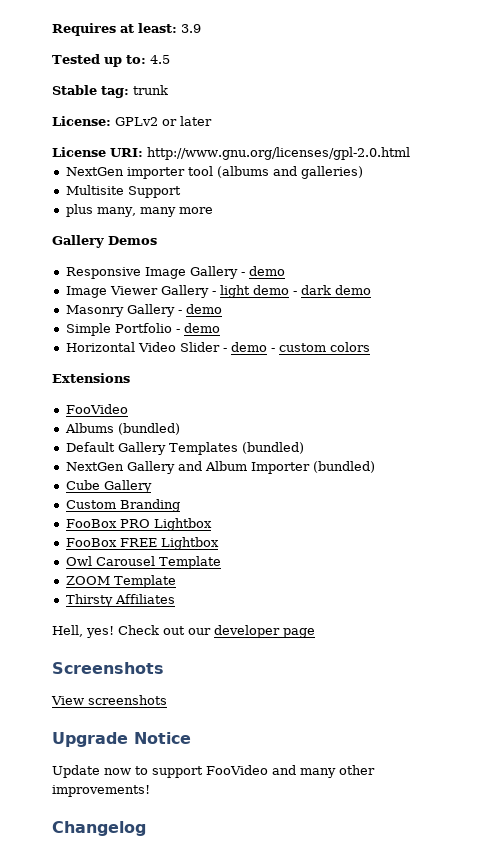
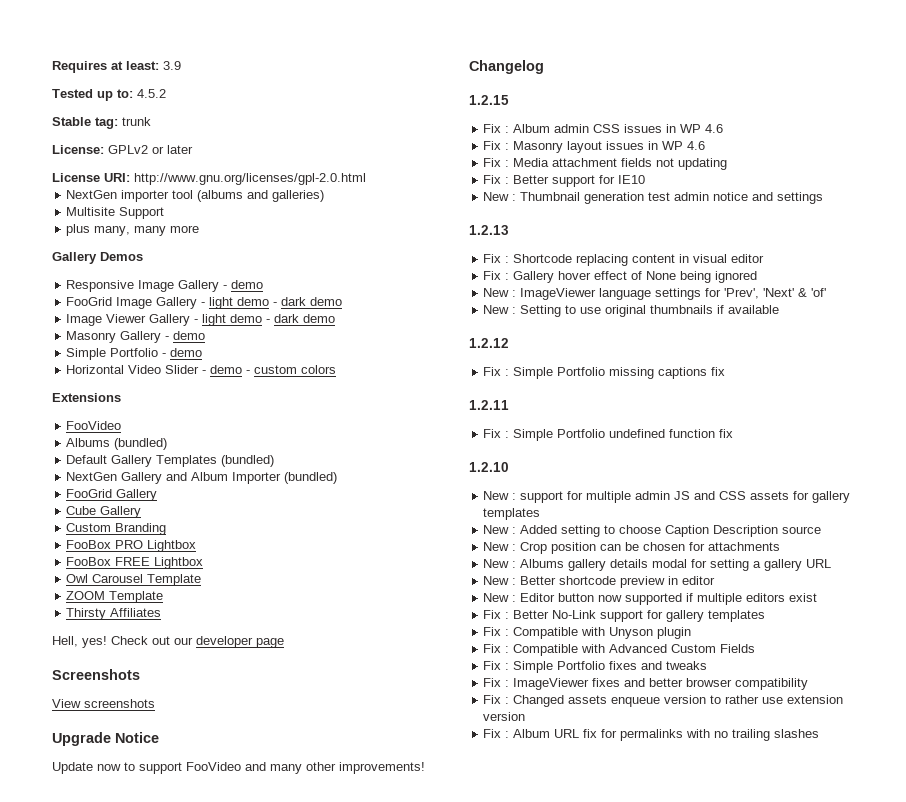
- Tested up to: 4.5
+ Tested up to: 4.5.2
+ FooGrid Image Gallery - light demo - dark demo
+ FooGrid Gallery
+ 1.2.15
+ Fix : Album admin CSS issues in WP 4.6
+ Fix : Masonry layout issues in WP 4.6
+ Fix : Media attachment fields not updating
+ Fix : Better support for IE10
+ New : Thumbnail generation test admin notice and settings
+ 1.2.13
+ Fix : Shortcode replacing content in visual editor
+ Fix : Gallery hover effect of None being ignored
+ New : ImageViewer language settings for 'Prev', 'Next' & 'of'
+ New : Setting to use original thumbnails if available
+ 1.2.12
+ Fix : Simple Portfolio missing captions fix
+ 1.2.11
+ Fix : Simple Portfolio undefined function fix
+ 1.2.10
+ New : support for multiple admin JS and CSS assets for gallery templates
+ New : Added setting to choose Caption Description source
+ New : Crop position can be chosen for attachments
+ New : Albums gallery details modal for setting a gallery URL
+ New : Better shortcode preview in editor
+ New : Editor button now supported if multiple editors exist
+ Fix : Better No-Link support for gallery templates
+ Fix : Compatible with Unyson plugin
+ Fix : Compatible with Advanced Custom Fields
+ Fix : Simple Portfolio fixes and tweaks
+ Fix : ImageViewer fixes and better browser compatibility
+ Fix : Changed assets enqueue version to rather use extension version
+ Fix : Album URL fix for permalinks with no trailing slashes

